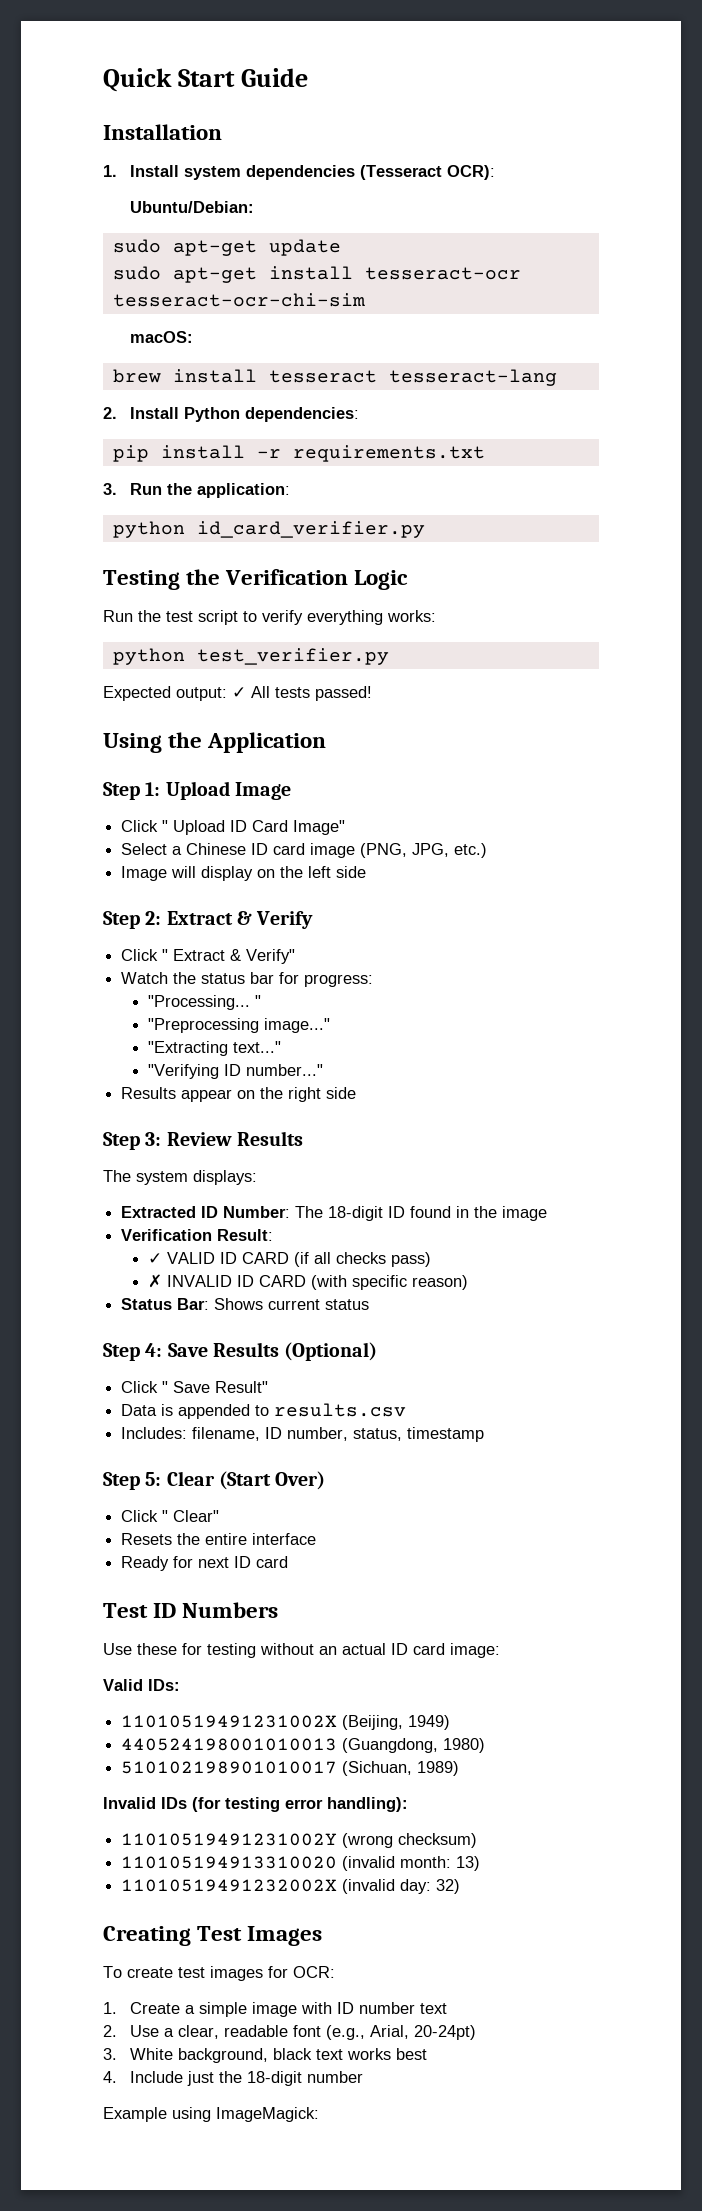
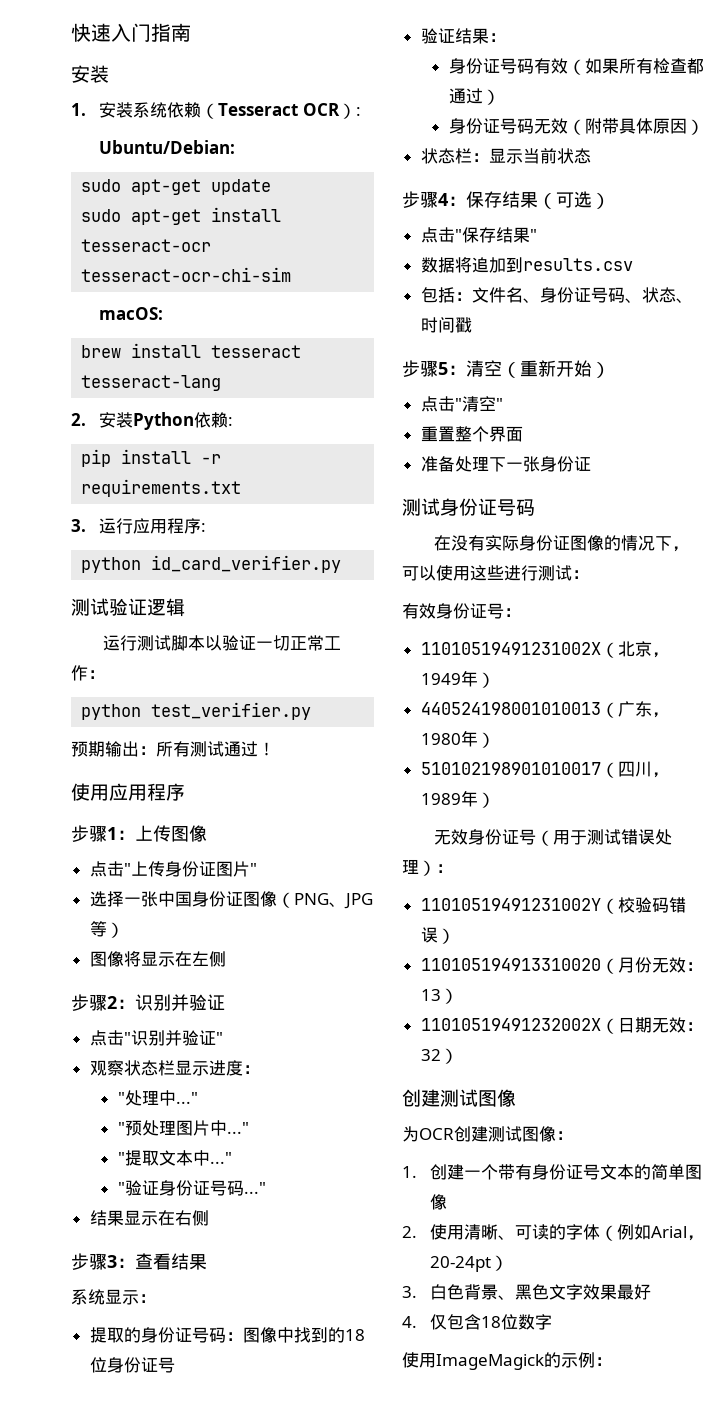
- Quick Start Guide
- Installation
- 1. Install system dependencies (Tesseract OCR):
+ 快速入门指南
+ 安装
+ 1.安装系统依赖（Tesseract OCR）:
- 2. Install Python dependencies:
+ 2.安装Python依赖:
- 3. Run the application:
+ 3.运行应用程序:
  python id_card_verifier.py
- Testing the Verification Logic
- Run the test script to verify everything works:
+ 测试验证逻辑
+ 运行测试脚本以验证一切正常工作：
  python test_verifier.py
- Expected output: ✓ All tests passed!
- Using the Application
- Step 1: Upload Image
- Click " Upload ID Card Image"
- Select a Chinese ID card image (PNG, JPG, etc.)
- Image will display on the left side
- Step 2: Extract & Verify
- Click " Extract & Verify"
- Watch the status bar for progress:
- "Processing... "
- "Preprocessing image..."
- "Extracting text..."
- "Verifying ID number..."
- Results appear on the right side
- Step 3: Review Results
- The system displays:
- Extracted ID Number: The 18-digit ID found in the image
- Verification Result:
- ✓ VALID ID CARD (if all checks pass)
- ✗ INVALID ID CARD (with specific reason)
- Status Bar: Shows current status
- Step 4: Save Results (Optional)
- Click " Save Result"
- Data is appended to results.csv
- Includes: filename, ID number, status, timestamp
- Step 5: Clear (Start Over)
- Click " Clear"
- Resets the entire interface
- Ready for next ID card
- Test ID Numbers
- Use these for testing without an actual ID card image:
- Valid IDs:
- 11010519491231002X (Beijing, 1949)
- 440524198001010013 (Guangdong, 1980)
- 510102198901010017 (Sichuan, 1989)
- Invalid IDs (for testing error handling):
- 11010519491231002Y (wrong checksum)
- 110105194913310020 (invalid month: 13)
- 11010519491232002X (invalid day: 32)
- Creating Test Images
- To create test images for OCR:
- 1. Create a simple image with ID number text
- 2. Use a clear, readable font (e.g., Arial, 20-24pt)
- 3. White background, black text works best
- 4. Include just the 18-digit number
- Example using ImageMagick:
+ 预期输出：所有测试通过！
+ 使用应用程序
+ 步骤1：上传图像
+ 点击"上传身份证图片"
+ 选择一张中国身份证图像（PNG、JPG等）
+ 图像将显示在左侧
+ 步骤2：识别并验证
+ 点击"识别并验证"
+ 观察状态栏显示进度：
+ "处理中..."
+ "预处理图片中..."
+ "提取文本中..."
+ "验证身份证号码..."
+ 结果显示在右侧
+ 步骤3：查看结果
+ 系统显示：
+ 提取的身份证号码：图像中找到的18位身份证号
+ 验证结果：
+ 身份证号码有效（如果所有检查都通过）
+ 身份证号码无效（附带具体原因）
+ 状态栏：显示当前状态
+ 步骤4：保存结果（可选）
+ 点击"保存结果"
+ 数据将追加到results.csv
+ 包括：文件名、身份证号码、状态、时间戳
+ 步骤5：清空（重新开始）
+ 点击"清空"
+ 重置整个界面
+ 准备处理下一张身份证
+ 测试身份证号码
+ 在没有实际身份证图像的情况下，可以使用这些进行测试：
+ 有效身份证号：
+ 11010519491231002X（北京，1949年）
+ 440524198001010013（广东，1980年）
+ 510102198901010017（四川，1989年）
+ 无效身份证号（用于测试错误处理）：
+ 11010519491231002Y（校验码错误）
+ 110105194913310020（月份无效：13）
+ 11010519491232002X（日期无效：32）
+ 创建测试图像
+ 为OCR创建测试图像：
+ 1.创建一个带有身份证号文本的简单图像
+ 2.使用清晰、可读的字体（例如Arial，20-24pt）
+ 3.白色背景、黑色文字效果最好
+ 4.仅包含18位数字
+ 使用ImageMagick的示例：

